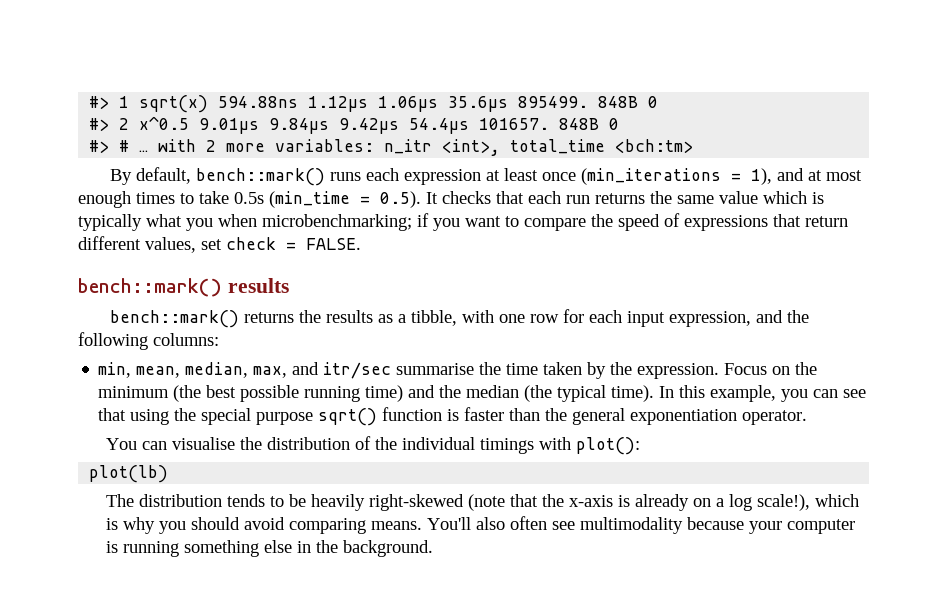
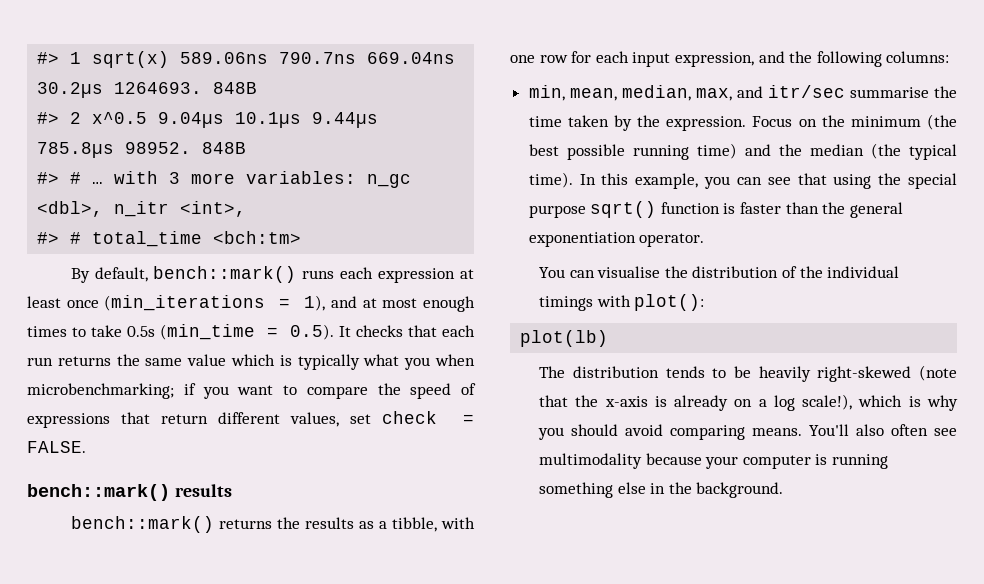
- #> 1 sqrt(x) 594.88ns 1.12µs 1.06µs 35.6µs 895499. 848B 0
+ #> 1 sqrt(x) 589.06ns 790.7ns 669.04ns 30.2µs 1264693. 848B
- #> 2 x^0.5 9.01µs 9.84µs 9.42µs 54.4µs 101657. 848B 0
+ #> 2 x^0.5 9.04µs 10.1µs 9.44µs 785.8µs 98952. 848B
- #> # … with 2 more variables: n_itr <int>, total_time <bch:tm>
+ #> # … with 3 more variables: n_gc <dbl>, n_itr <int>,
+ #> # total_time <bch:tm>

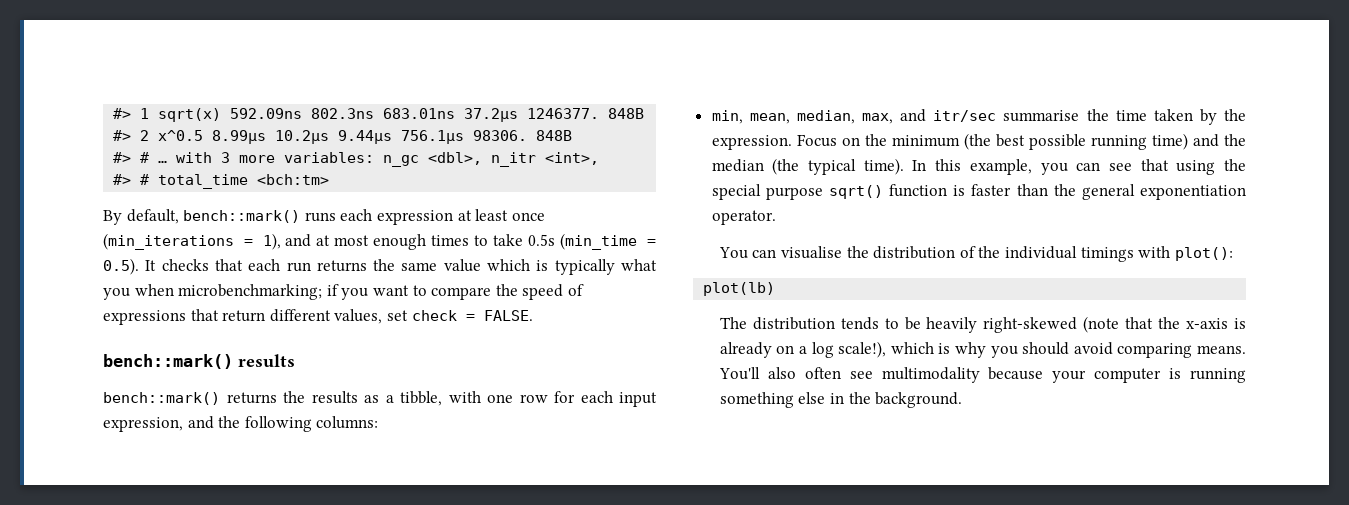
- #> 1 sqrt(x) 589.06ns 790.7ns 669.04ns 30.2µs 1264693.
+ #> 1 sqrt(x) 592.09ns 802.3ns 683.01ns 37.2µs 1246377.
- #> 2 x^0.5 9.04µs 10.1µs 9.44µs 785.8µs 98952.
+ #> 2 x^0.5 8.99µs 10.2µs 9.44µs 756.1µs 98306.

